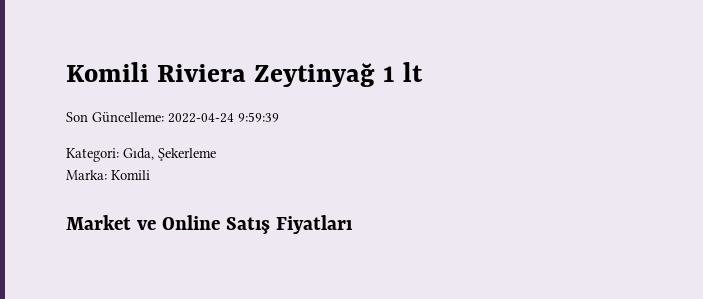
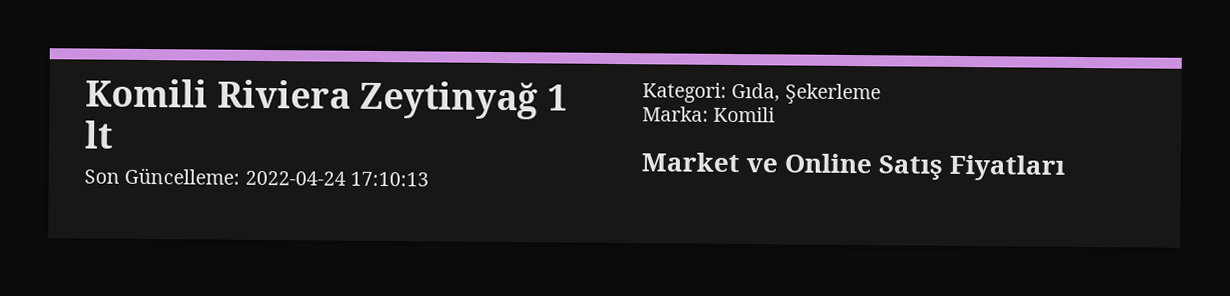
- Son Güncelleme: 2022-04-24 9:59:39
+ Son Güncelleme: 2022-04-24 17:10:13

